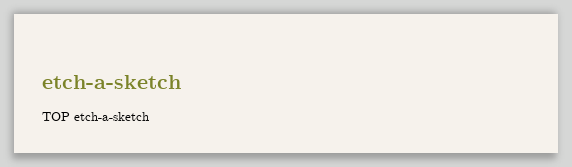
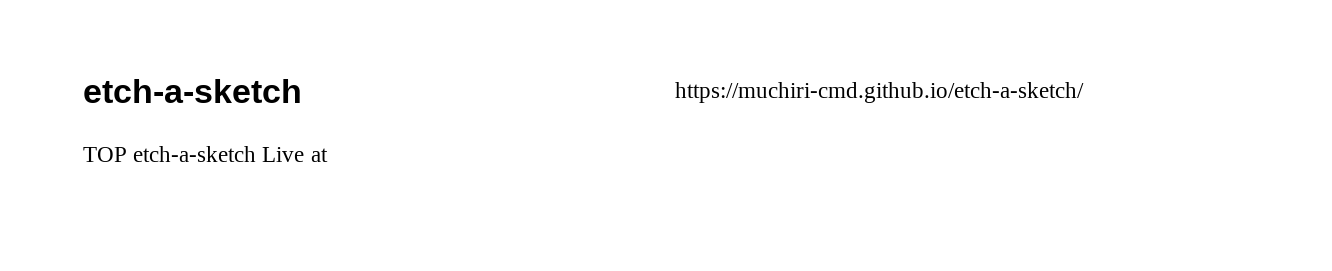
- TOP etch-a-sketch
+ TOP etch-a-sketch Live at https://muchiri-cmd.github.io/etch-a-sketch/

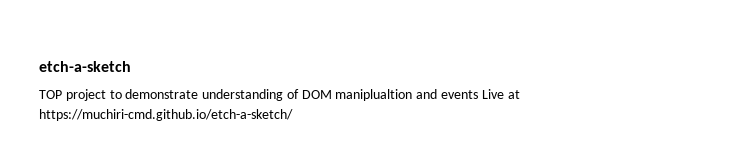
- TOP etch-a-sketch Live at https://muchiri-cmd.github.io/etch-a-sketch/
+ TOP project to demonstrate understanding of DOM maniplualtion and events Live at https://muchiri-cmd.github.io/etch-a-sketch/

